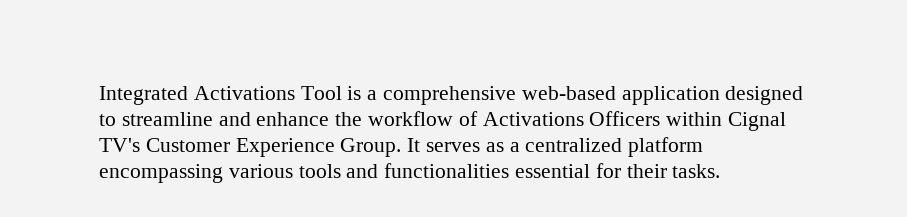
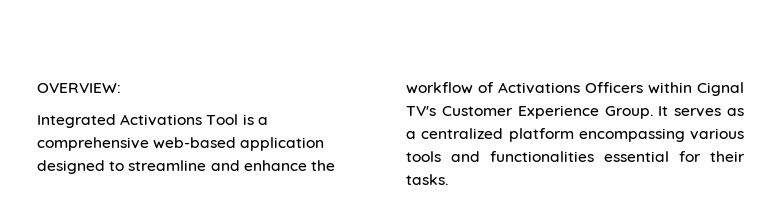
+ OVERVIEW:

